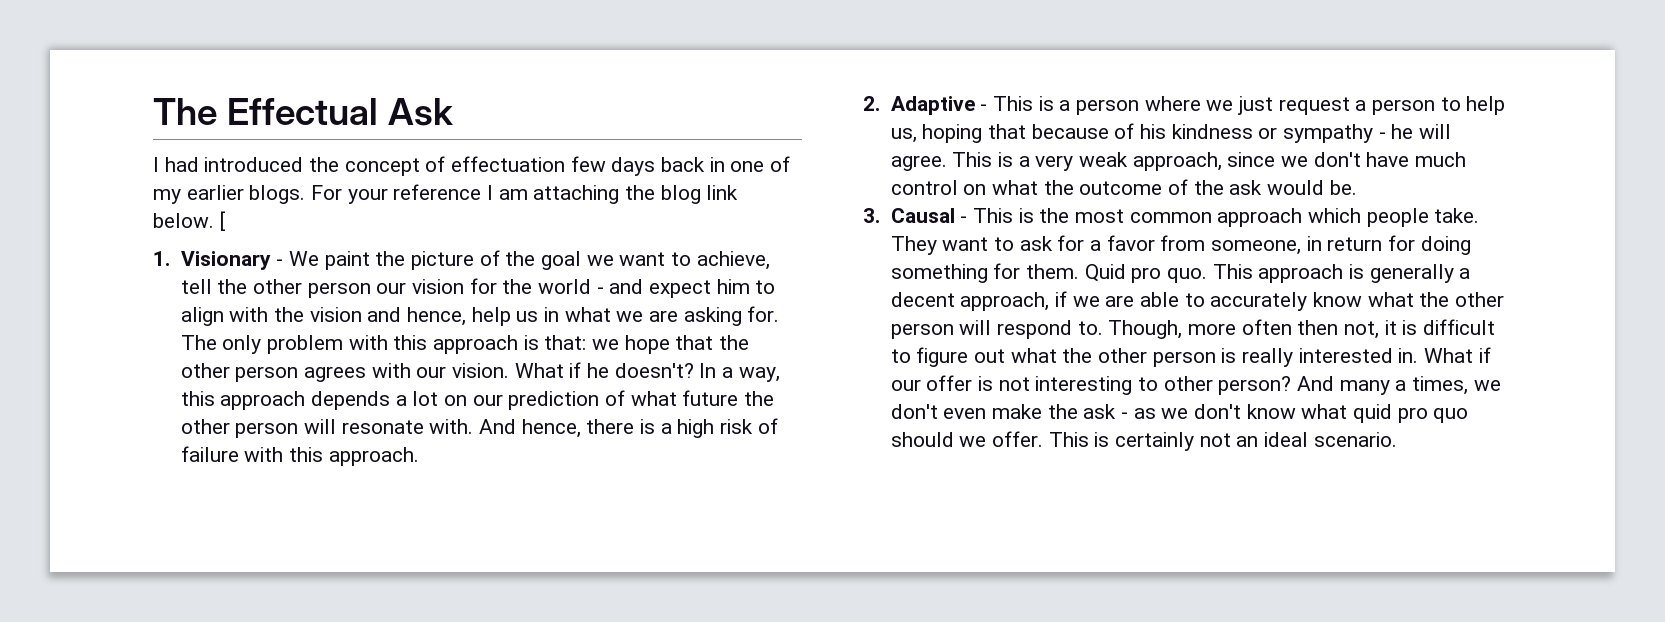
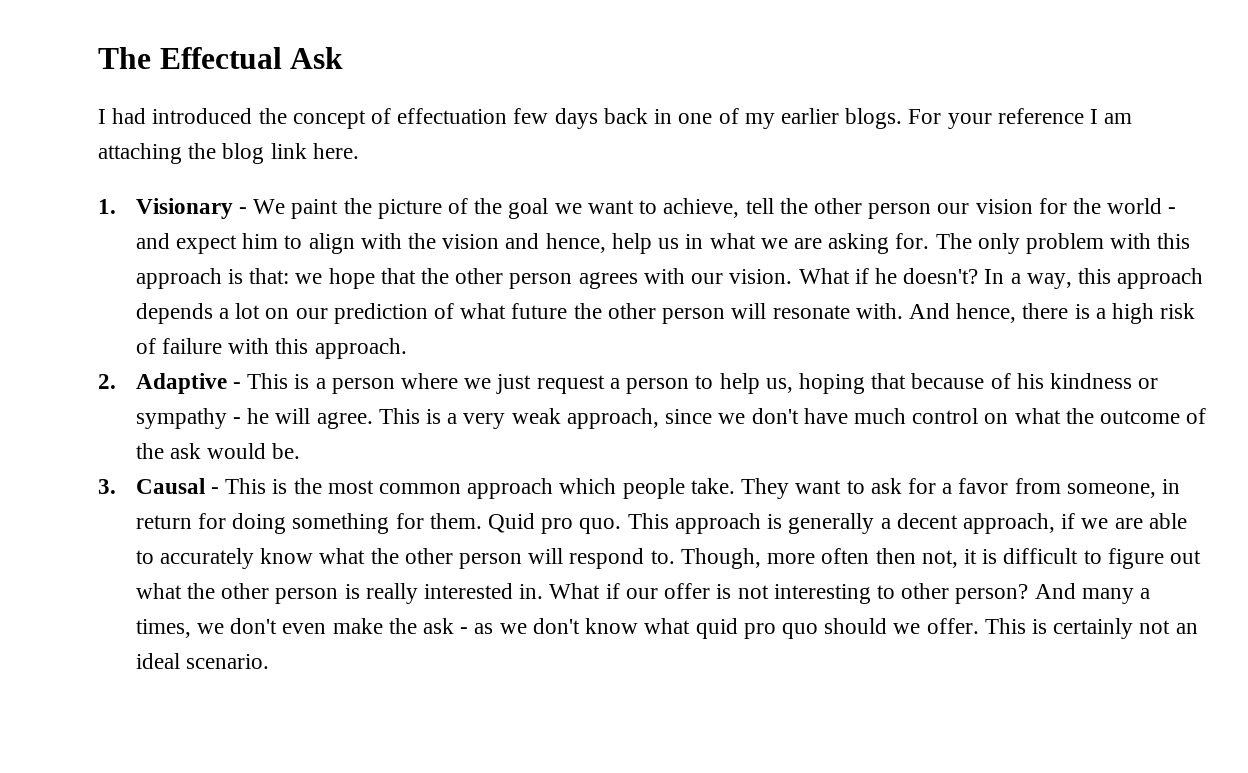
- For your reference I am attaching the blog link below. [
+ For your reference I am attaching the blog link here.

